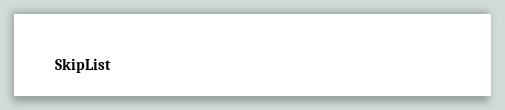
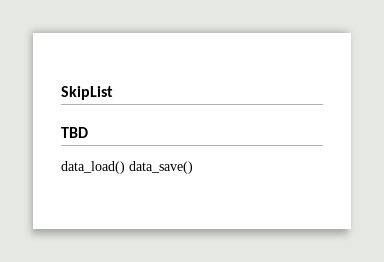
+ TBD
+ data_load() data_save()

